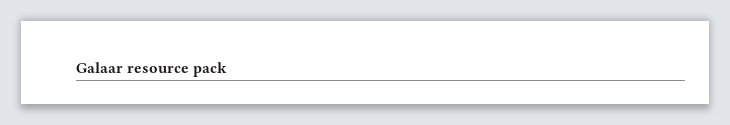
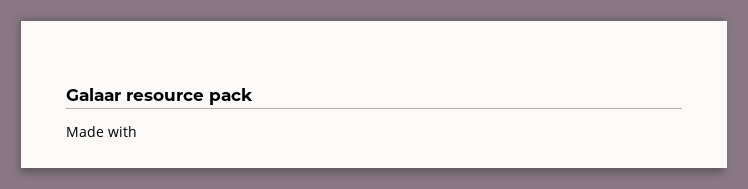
+ Made with

